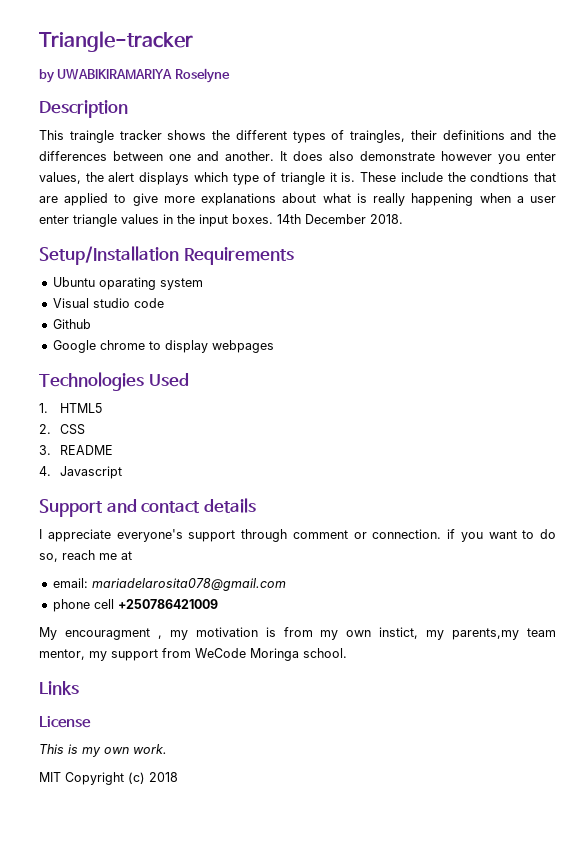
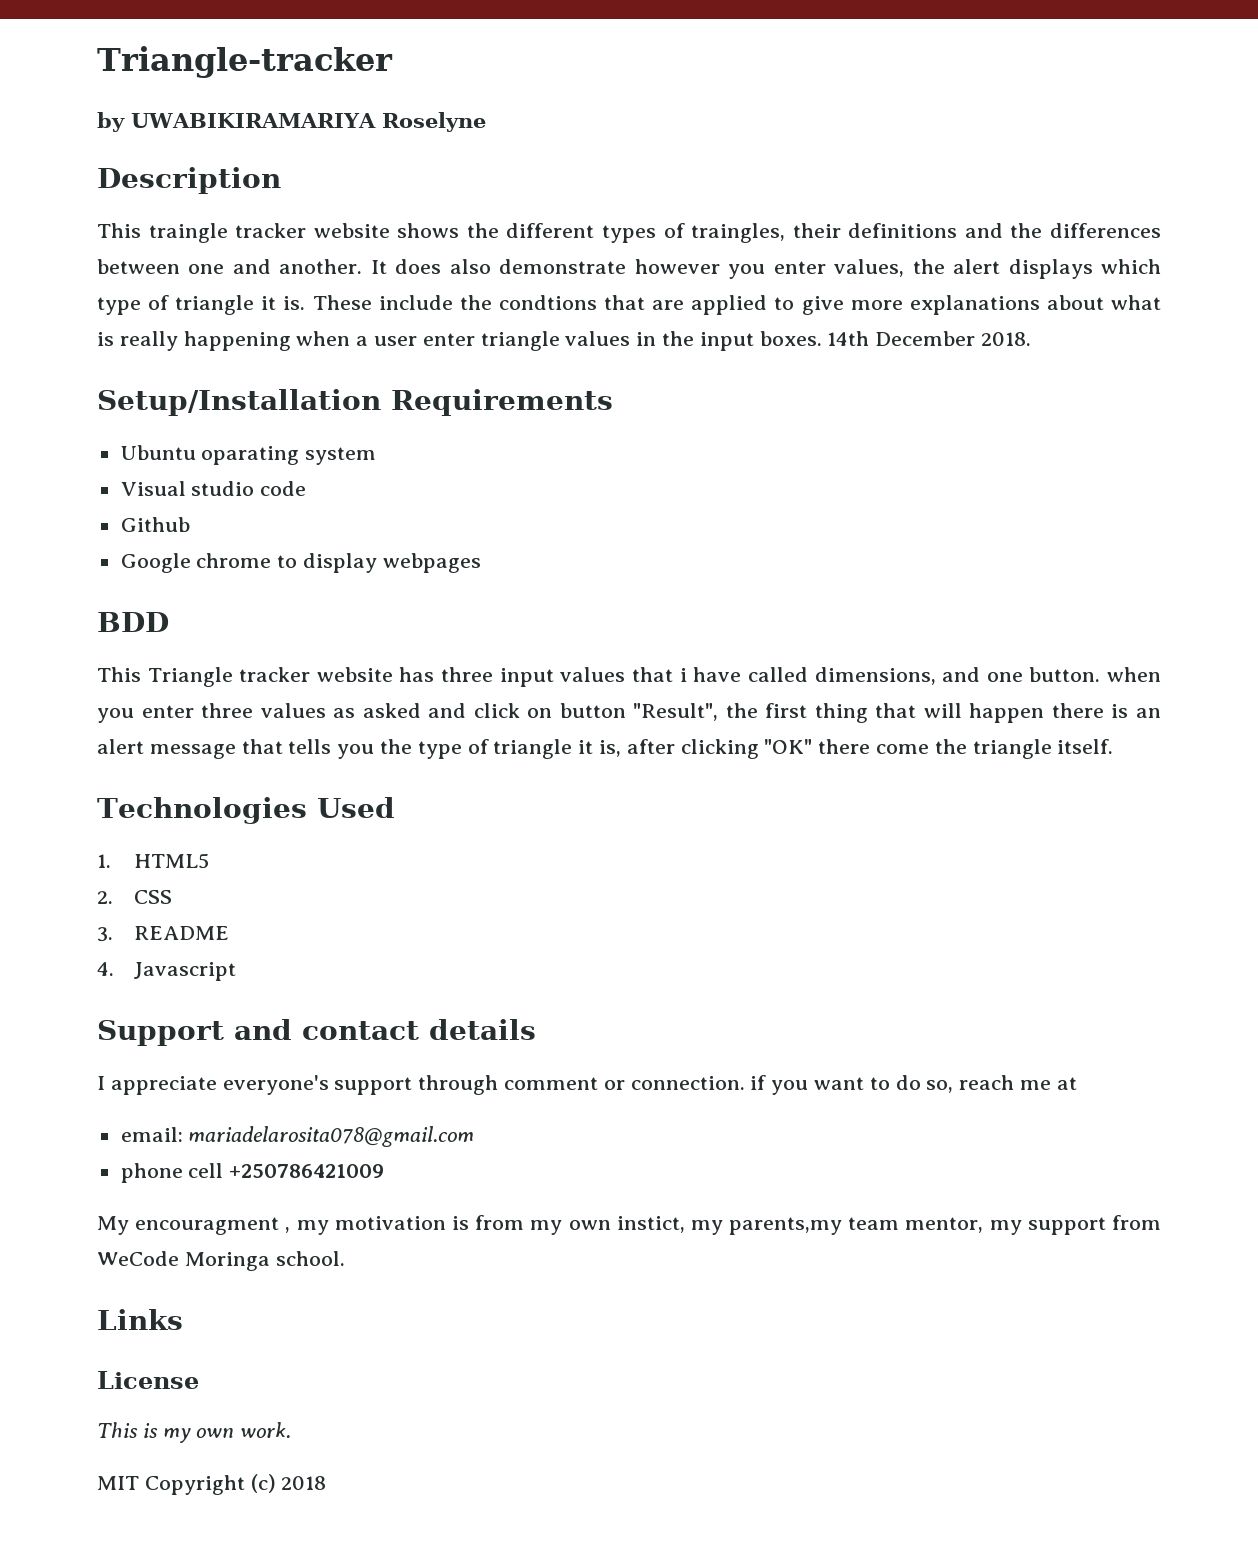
- This traingle tracker shows the different types of traingles, their definitions and the differences between one and another.
+ This traingle tracker website shows the different types of traingles, their definitions and the differences between one and another.
+ BDD
+ This Triangle tracker website has three input values that i have called dimensions, and one button. when you enter three values as asked and click on button "Result", the first thing that will happen there is an alert message that tells you the type of triangle it is, after clicking "OK" there come the triangle itself.

